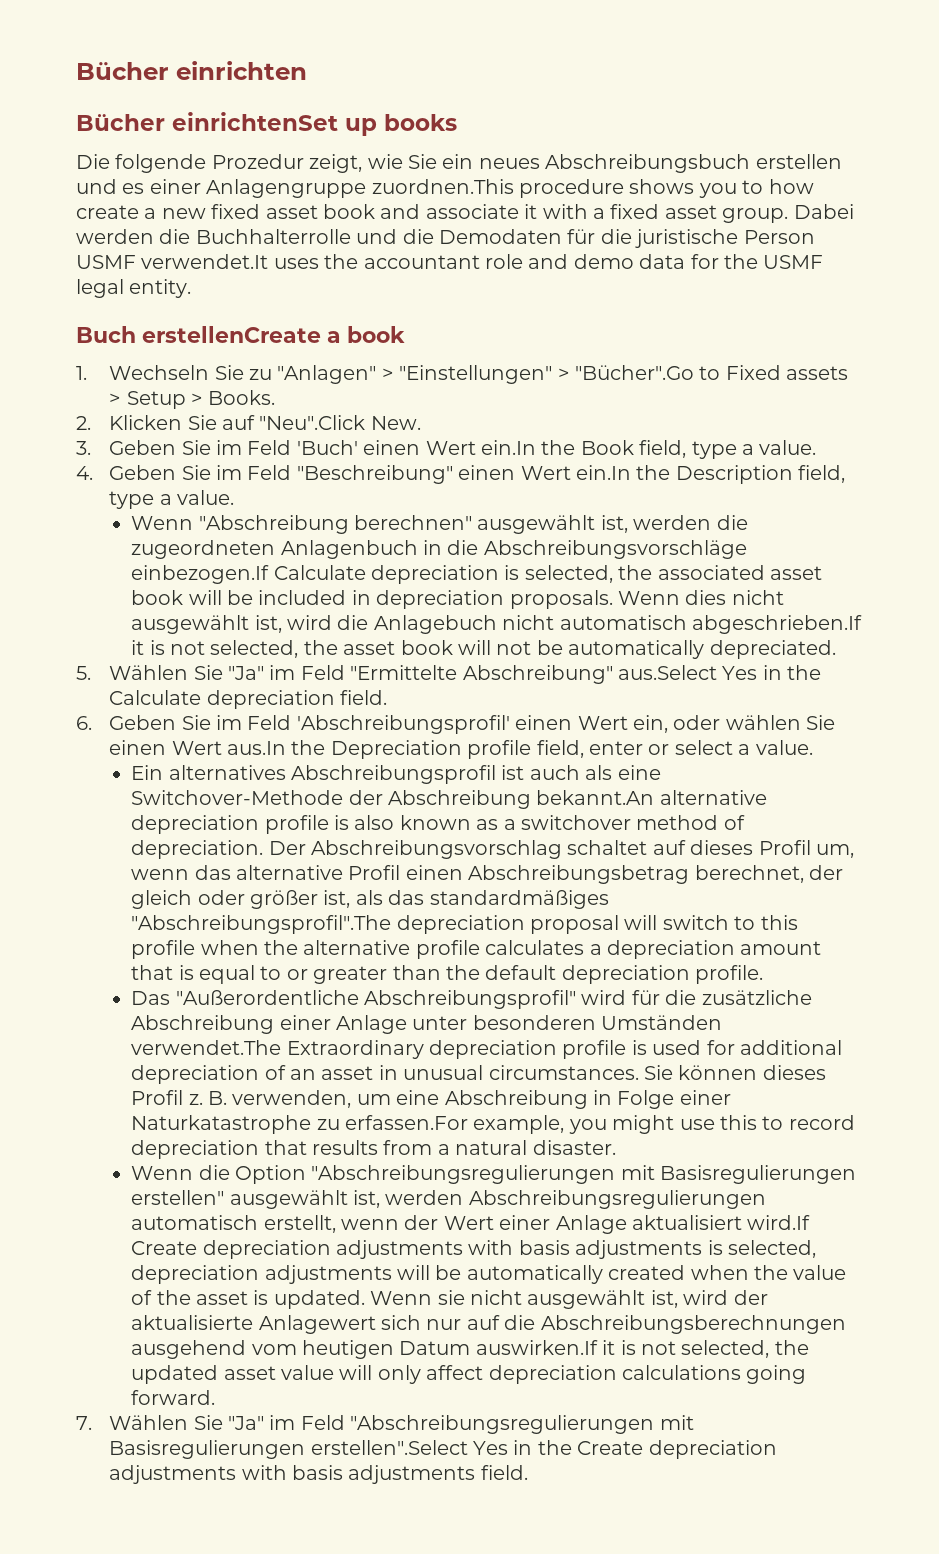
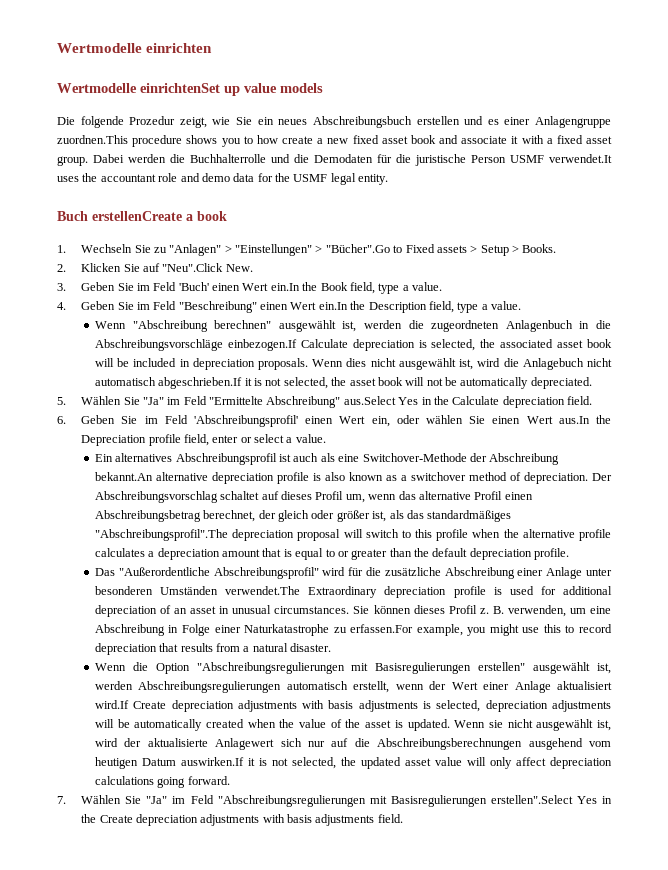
- Bücher einrichten
+ Wertmodelle einrichten
- Bücher einrichtenSet up books
+ Wertmodelle einrichtenSet up value models

